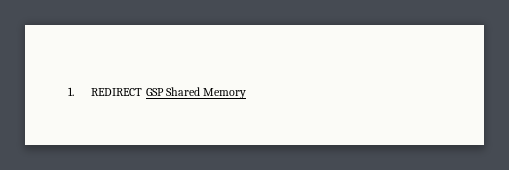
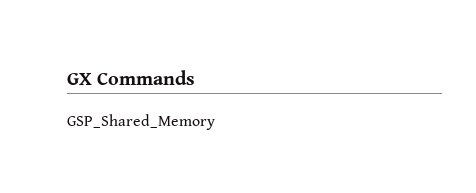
- 1. REDIRECT GSP Shared Memory
+ GX Commands
+ GSP_Shared_Memory

